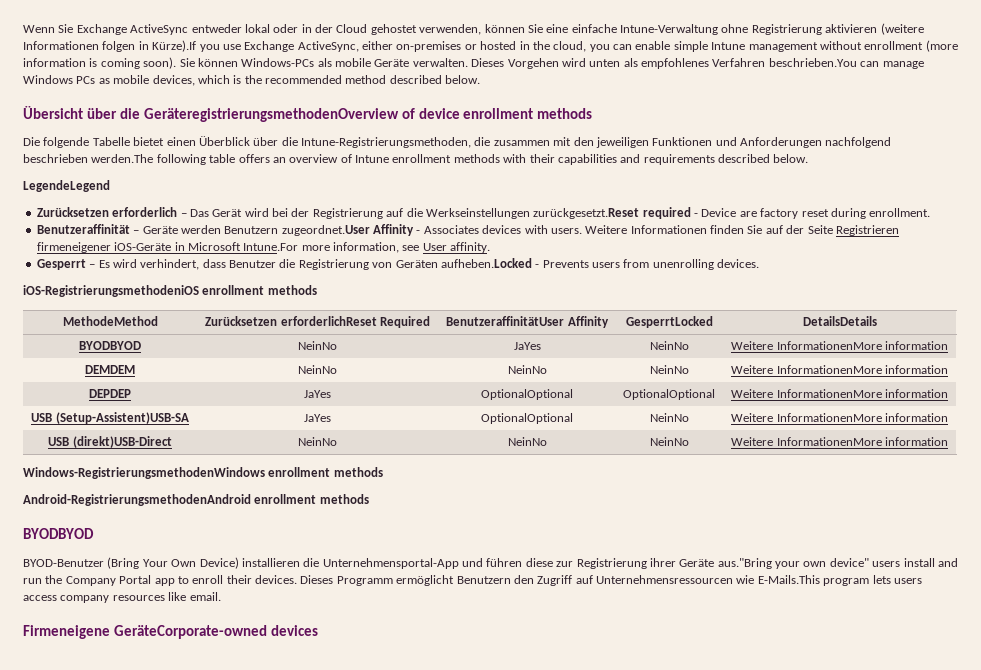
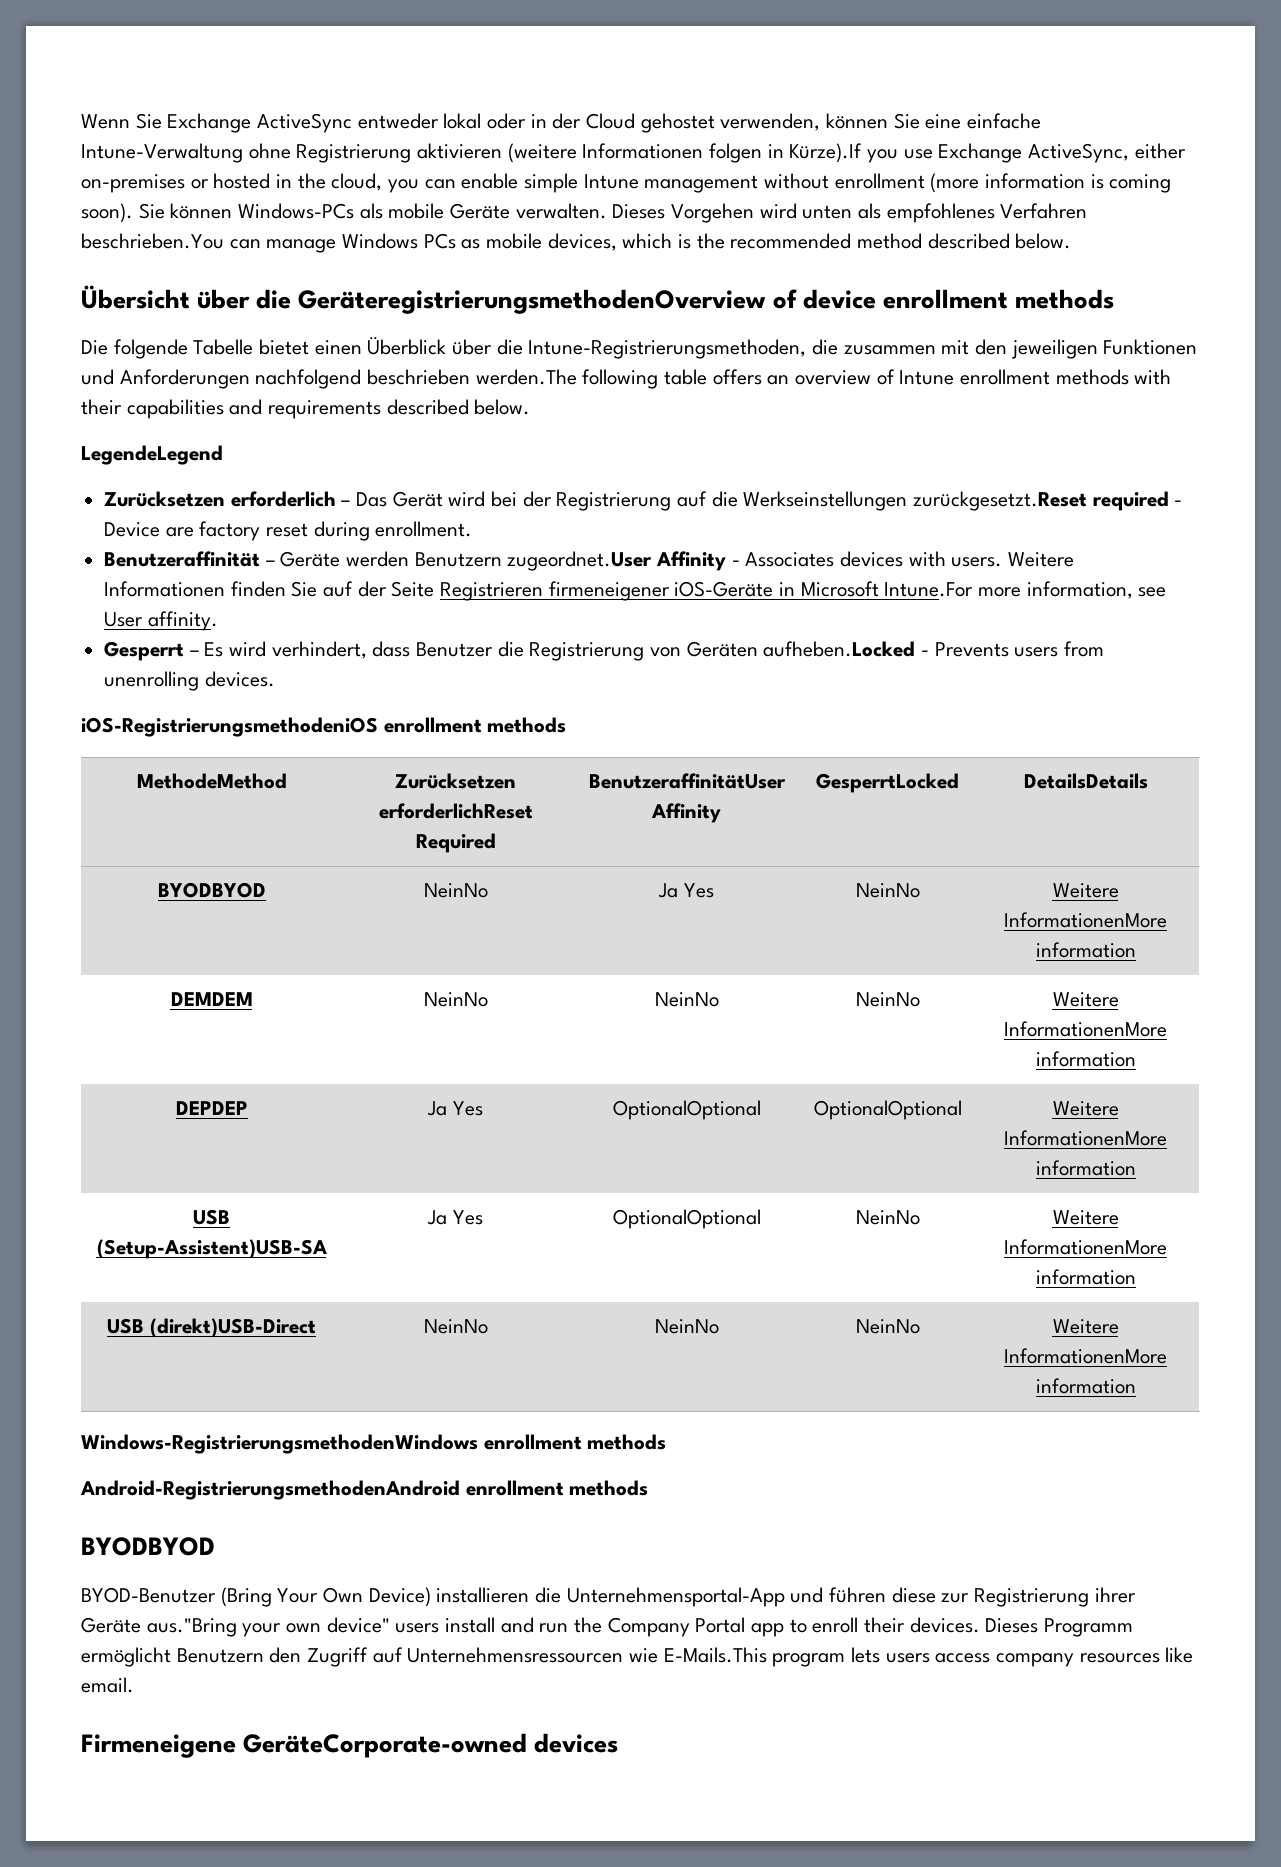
- BYODBYOD | NeinNo | JaYes | NeinNo | Weitere InformationenMore information
+ BYODBYOD | NeinNo | Ja Yes | NeinNo | Weitere InformationenMore information
- DEPDEP | JaYes | OptionalOptional | OptionalOptional | Weitere InformationenMore information
+ DEPDEP | Ja Yes | OptionalOptional | OptionalOptional | Weitere InformationenMore information
- USB (Setup-Assistent)USB-SA | JaYes | OptionalOptional | NeinNo | Weitere InformationenMore information
+ USB (Setup-Assistent)USB-SA | Ja Yes | OptionalOptional | NeinNo | Weitere InformationenMore information

